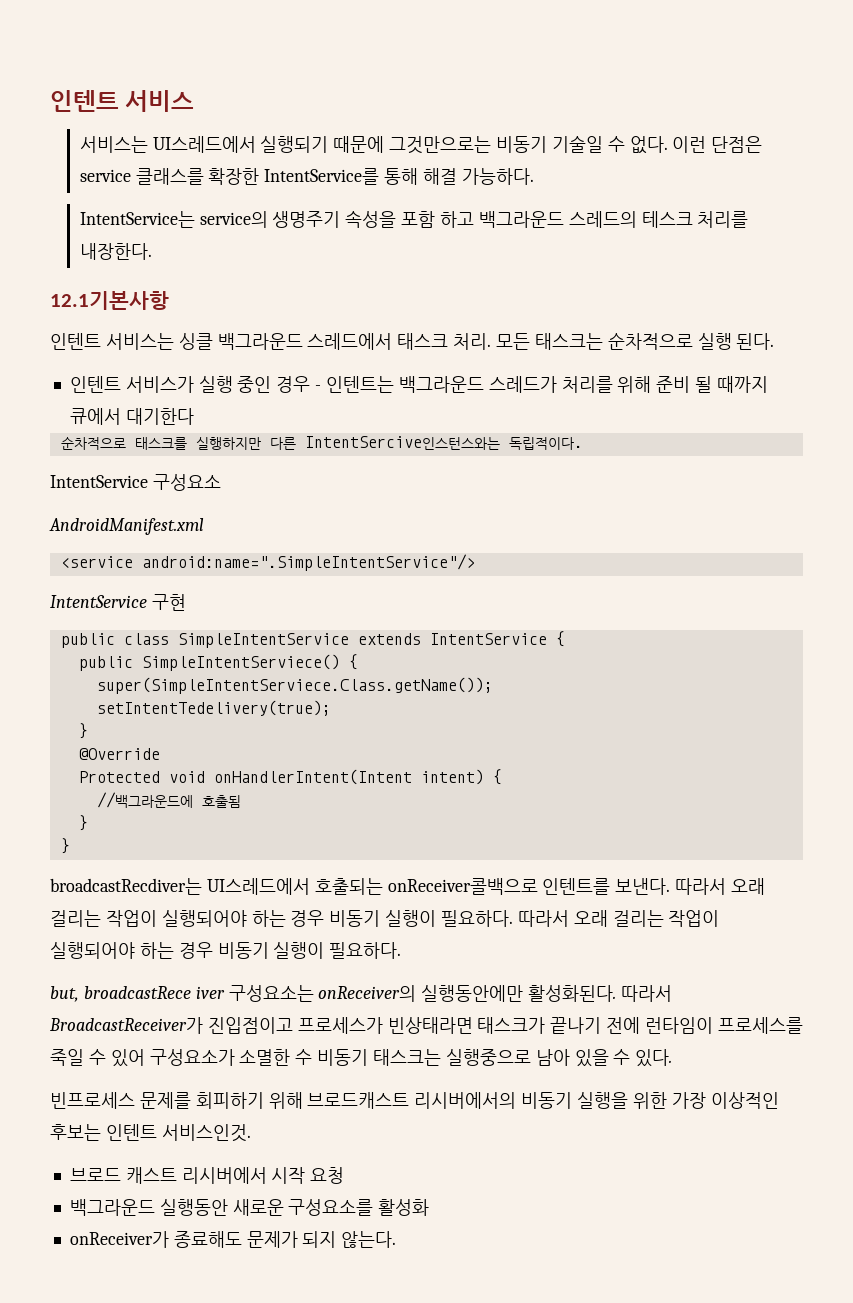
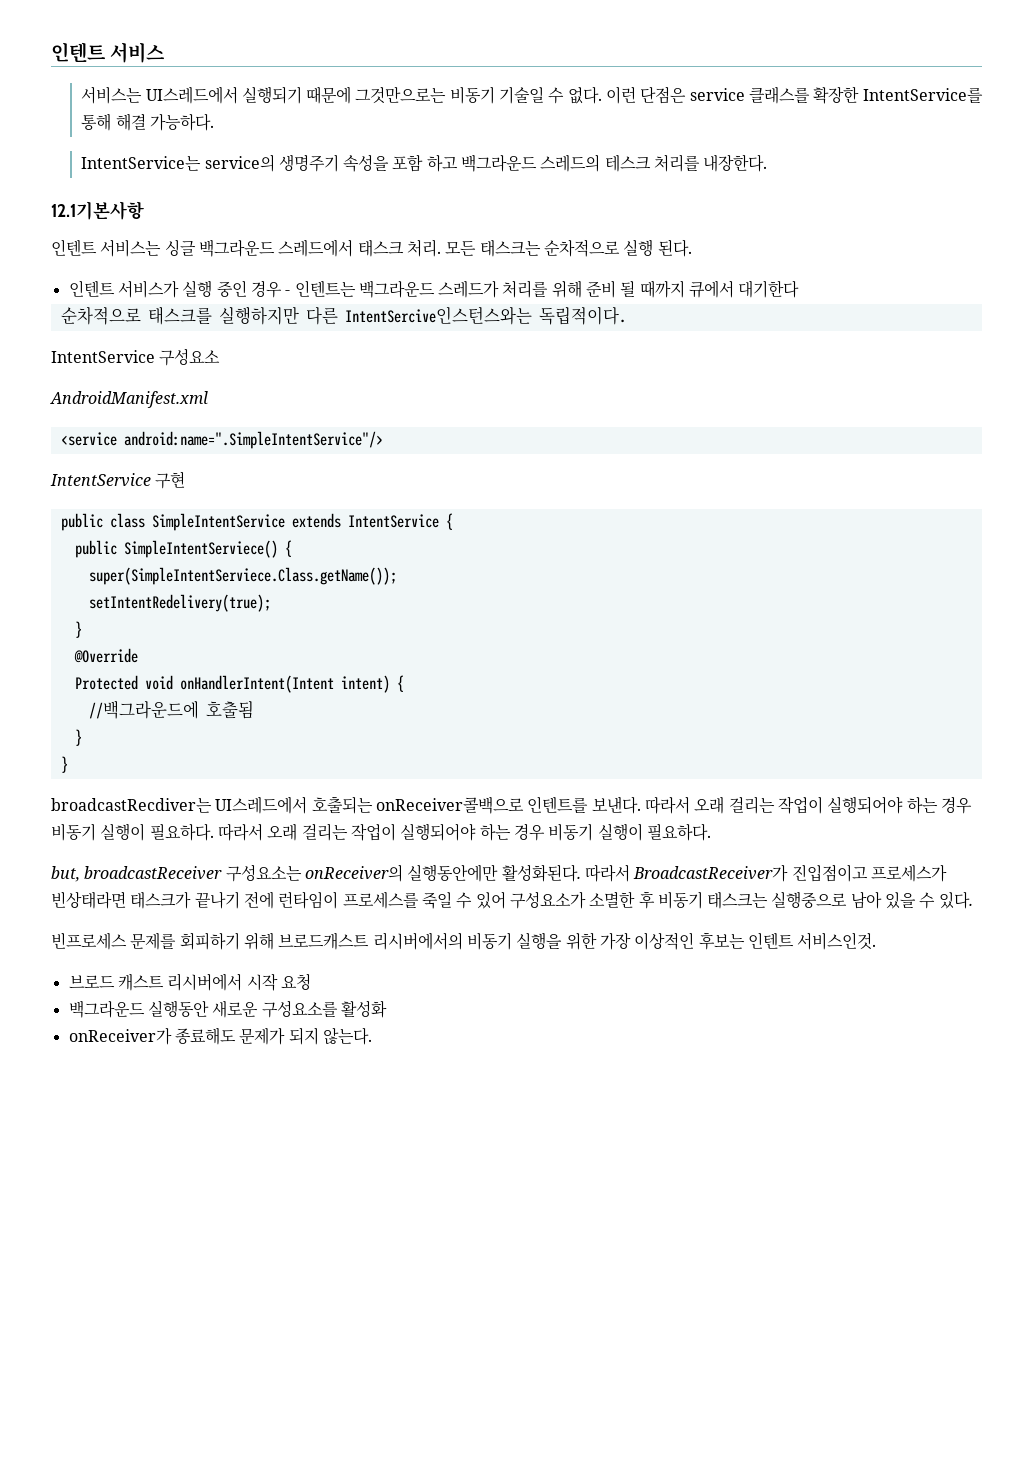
- 인텐트 서비스는 싱클 백그라운드 스레드에서 태스크 처리.
+ 인텐트 서비스는 싱글 백그라운드 스레드에서 태스크 처리.
- setIntentTedelivery(true);
+ setIntentRedelivery(true);
- but, broadcastRece iver 구성요소는 onReceiver의 실행동안에만 활성화된다.
+ but, broadcastReceiver 구성요소는 onReceiver의 실행동안에만 활성화된다.
- 따라서 BroadcastReceiver가 진입점이고 프로세스가 빈상태라면 태스크가 끝나기 전에 런타임이 프로세스를 죽일 수 있어 구성요소가 소멸한 수 비동기 태스크는 실행중으로 남아 있을 수 있다.
+ 따라서 BroadcastReceiver가 진입점이고 프로세스가 빈상태라면 태스크가 끝나기 전에 런타임이 프로세스를 죽일 수 있어 구성요소가 소멸한 후 비동기 태스크는 실행중으로 남아 있을 수 있다.

